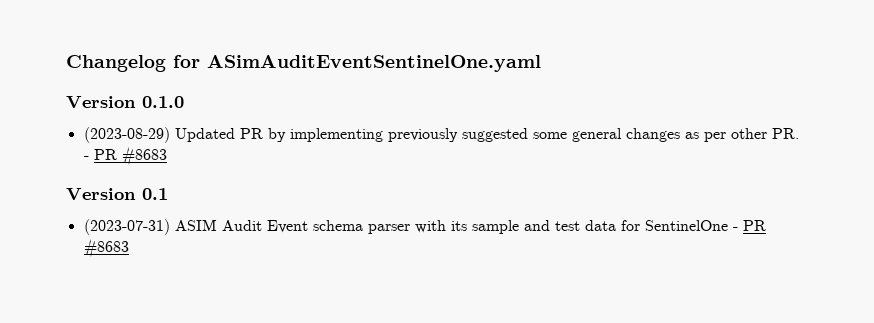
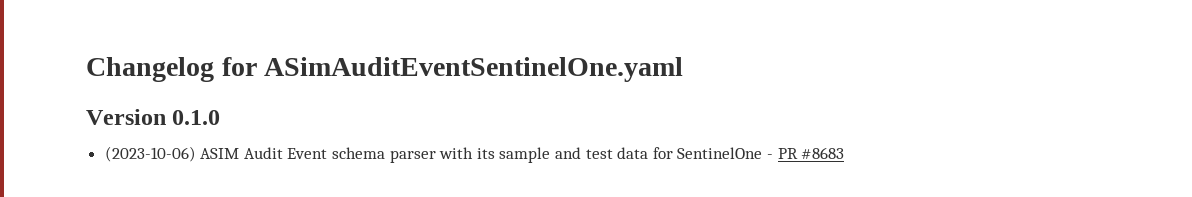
- (2023-08-29) Updated PR by implementing previously suggested some general changes as per other PR. - PR #8683
- Version 0.1
- (2023-07-31) ASIM Audit Event schema parser with its sample and test data for SentinelOne - PR #8683
+ (2023-10-06) ASIM Audit Event schema parser with its sample and test data for SentinelOne - PR #8683

